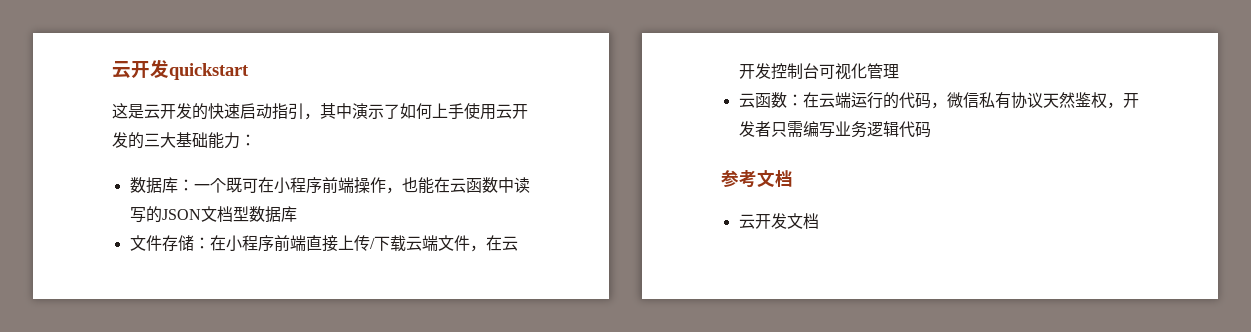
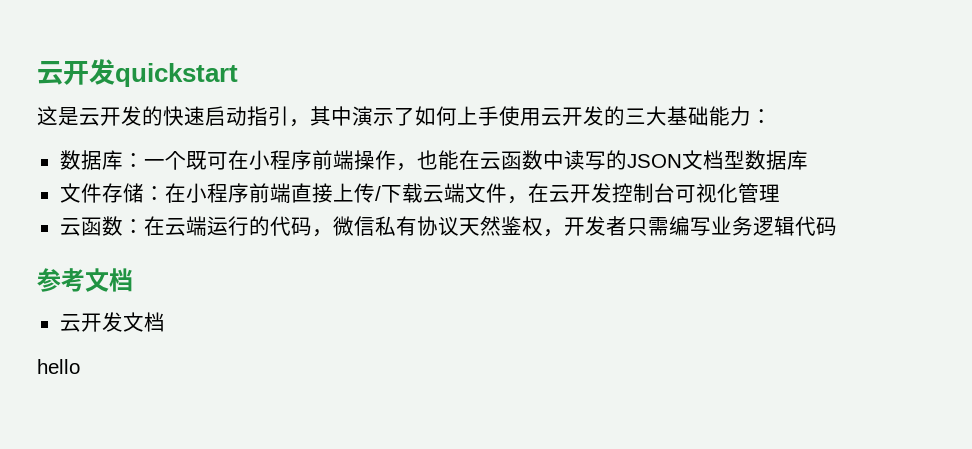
+ hello

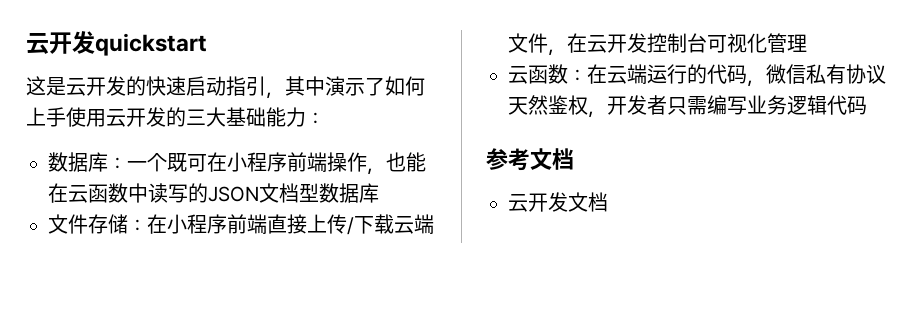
- hello

